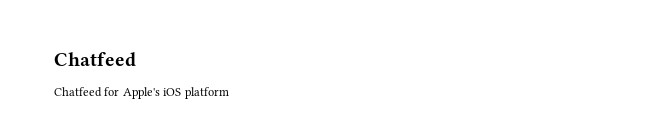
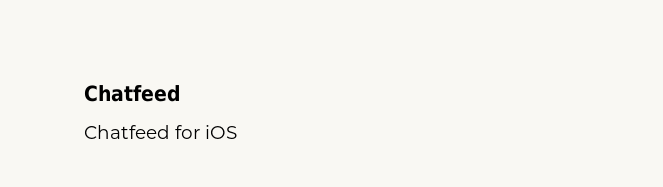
- Chatfeed for Apple's iOS platform
+ Chatfeed for iOS

